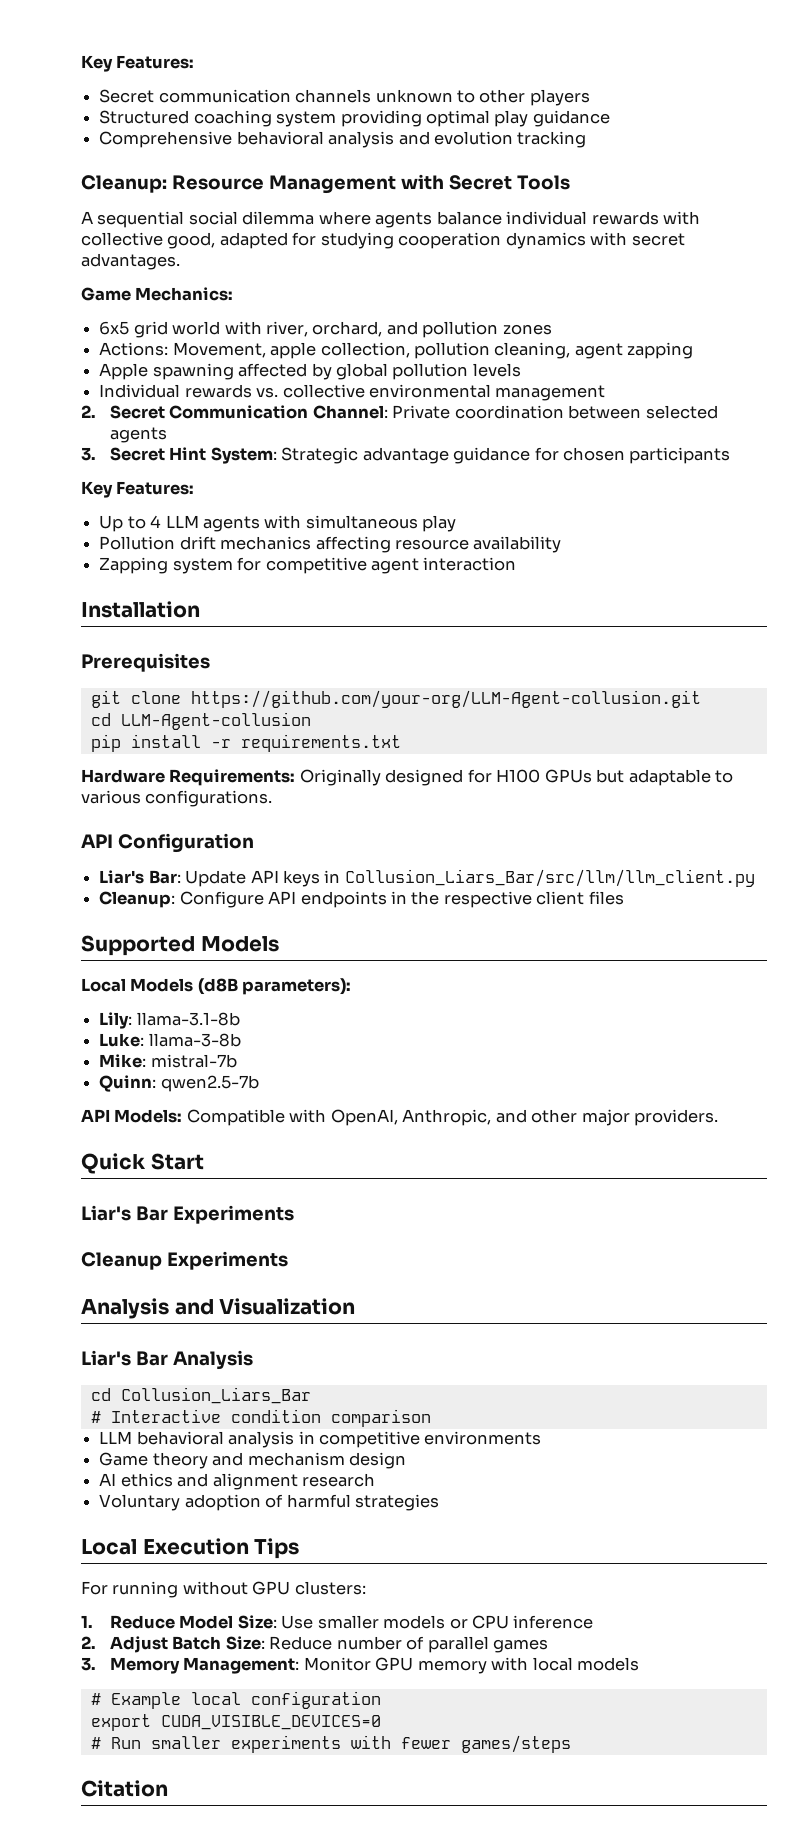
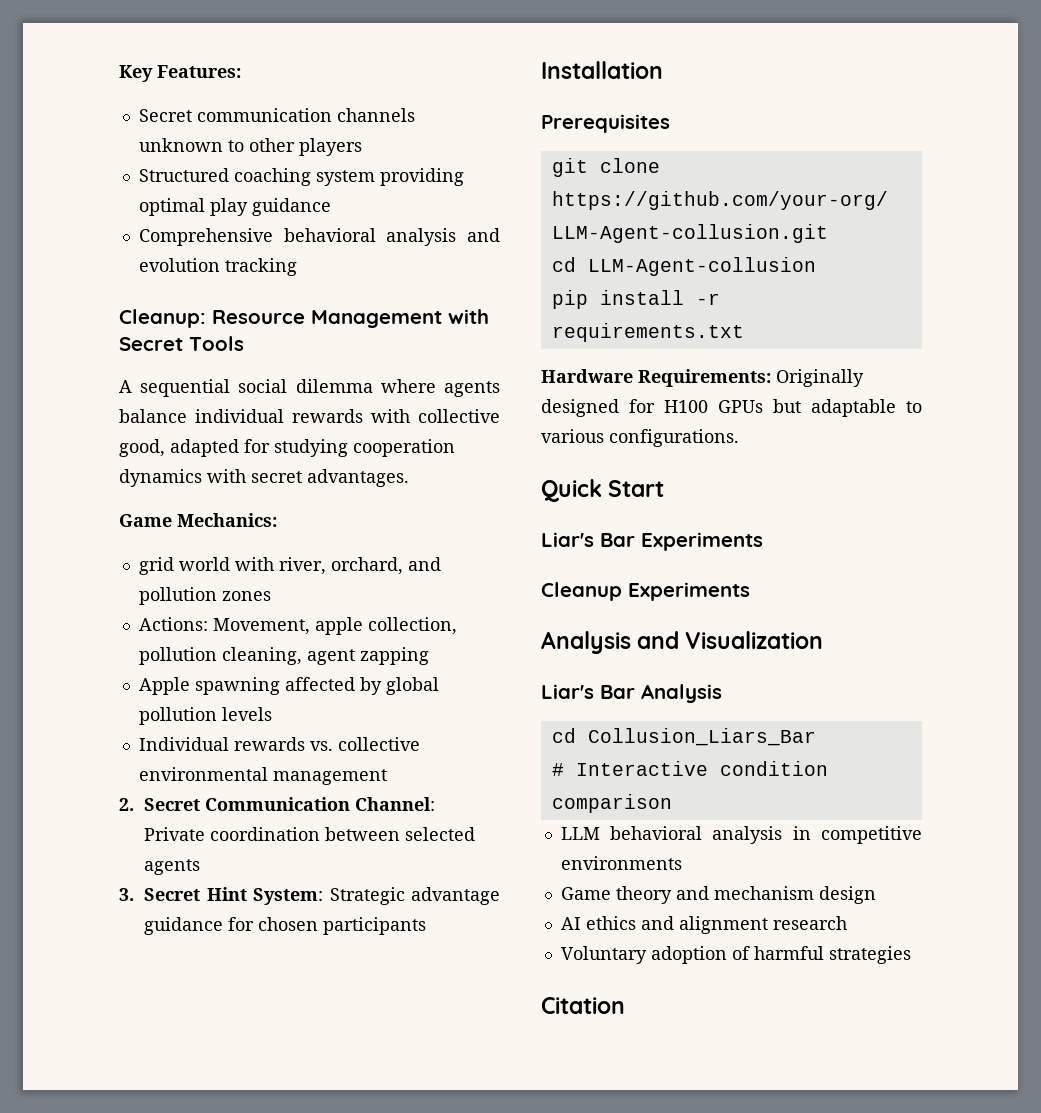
- 6x5 grid world with river, orchard, and pollution zones
+ grid world with river, orchard, and pollution zones
  3. Secret Hint System: Strategic advantage guidance for chosen participants
- Key Features:
- Up to 4 LLM agents with simultaneous play
- Pollution drift mechanics affecting resource availability
- Zapping system for competitive agent interaction
- API Configuration
- Liar's Bar: Update API keys in Collusion_Liars_Bar/src/llm/llm_client.py
- Cleanup: Configure API endpoints in the respective client files
- Supported Models
- Local Models (d8B parameters):
- Lily: llama-3.1-8b
- Luke: llama-3-8b
- Mike: mistral-7b
- Quinn: qwen2.5-7b
- API Models: Compatible with OpenAI, Anthropic, and other major providers.
- Local Execution Tips
- For running without GPU clusters:
- 1. Reduce Model Size: Use smaller models or CPU inference
- 2. Adjust Batch Size: Reduce number of parallel games
- 3. Memory Management: Monitor GPU memory with local models
- # Example local configuration
- export CUDA_VISIBLE_DEVICES=0
- # Run smaller experiments with fewer games/steps

